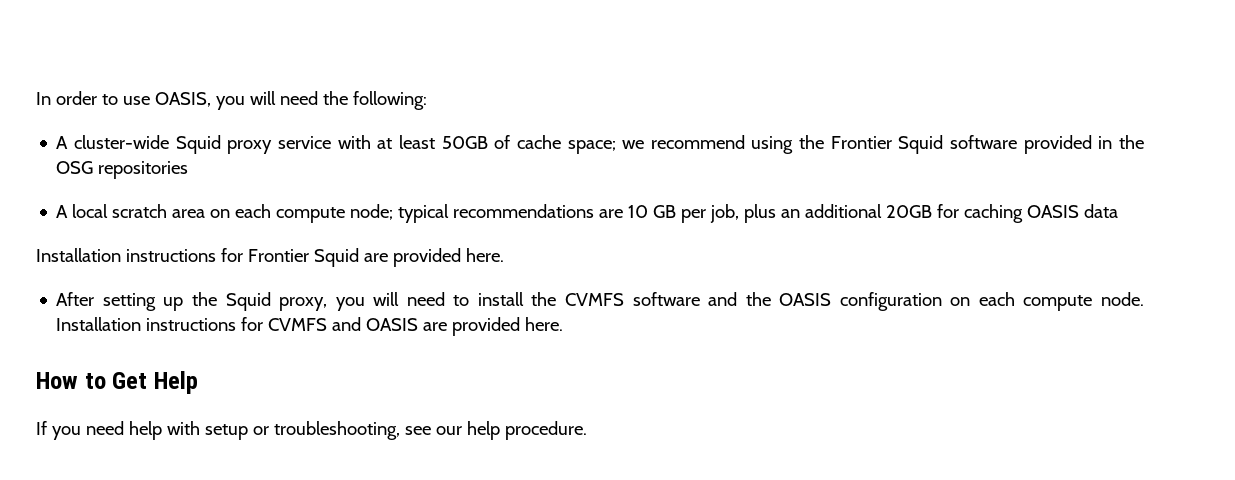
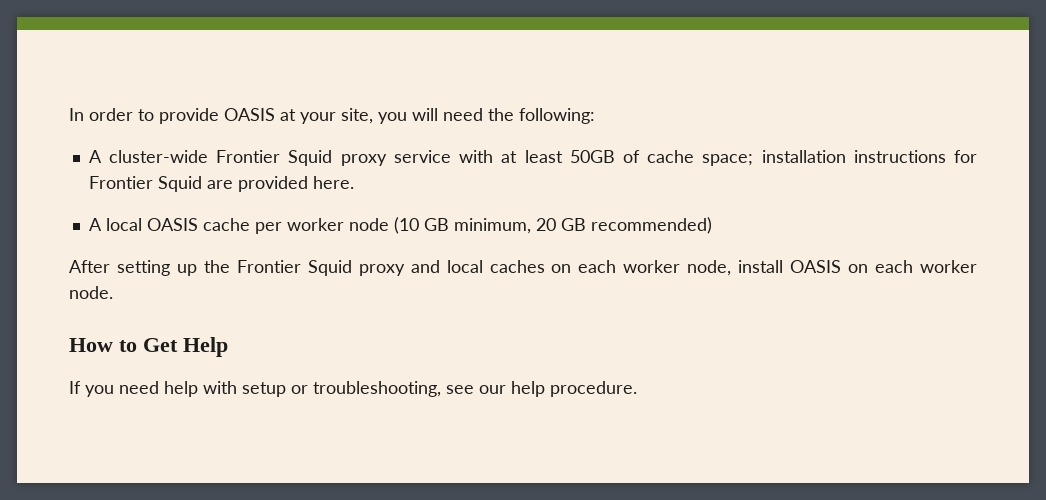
- In order to use OASIS, you will need the following:
+ In order to provide OASIS at your site, you will need the following:
- A cluster-wide Squid proxy service with at least 50GB of cache space; we recommend using the Frontier Squid software provided in the OSG repositories
- A local scratch area on each compute node; typical recommendations are 10 GB per job, plus an additional 20GB for caching OASIS data
- Installation instructions for Frontier Squid are provided here.
+ A cluster-wide Frontier Squid proxy service with at least 50GB of cache space; installation instructions for Frontier Squid are provided here.
- After setting up the Squid proxy, you will need to install the CVMFS software and the OASIS configuration on each compute node. Installation instructions for CVMFS and OASIS are provided here.
+ A local OASIS cache per worker node (10 GB minimum, 20 GB recommended)
+ After setting up the Frontier Squid proxy and local caches on each worker node, install OASIS on each worker node.

